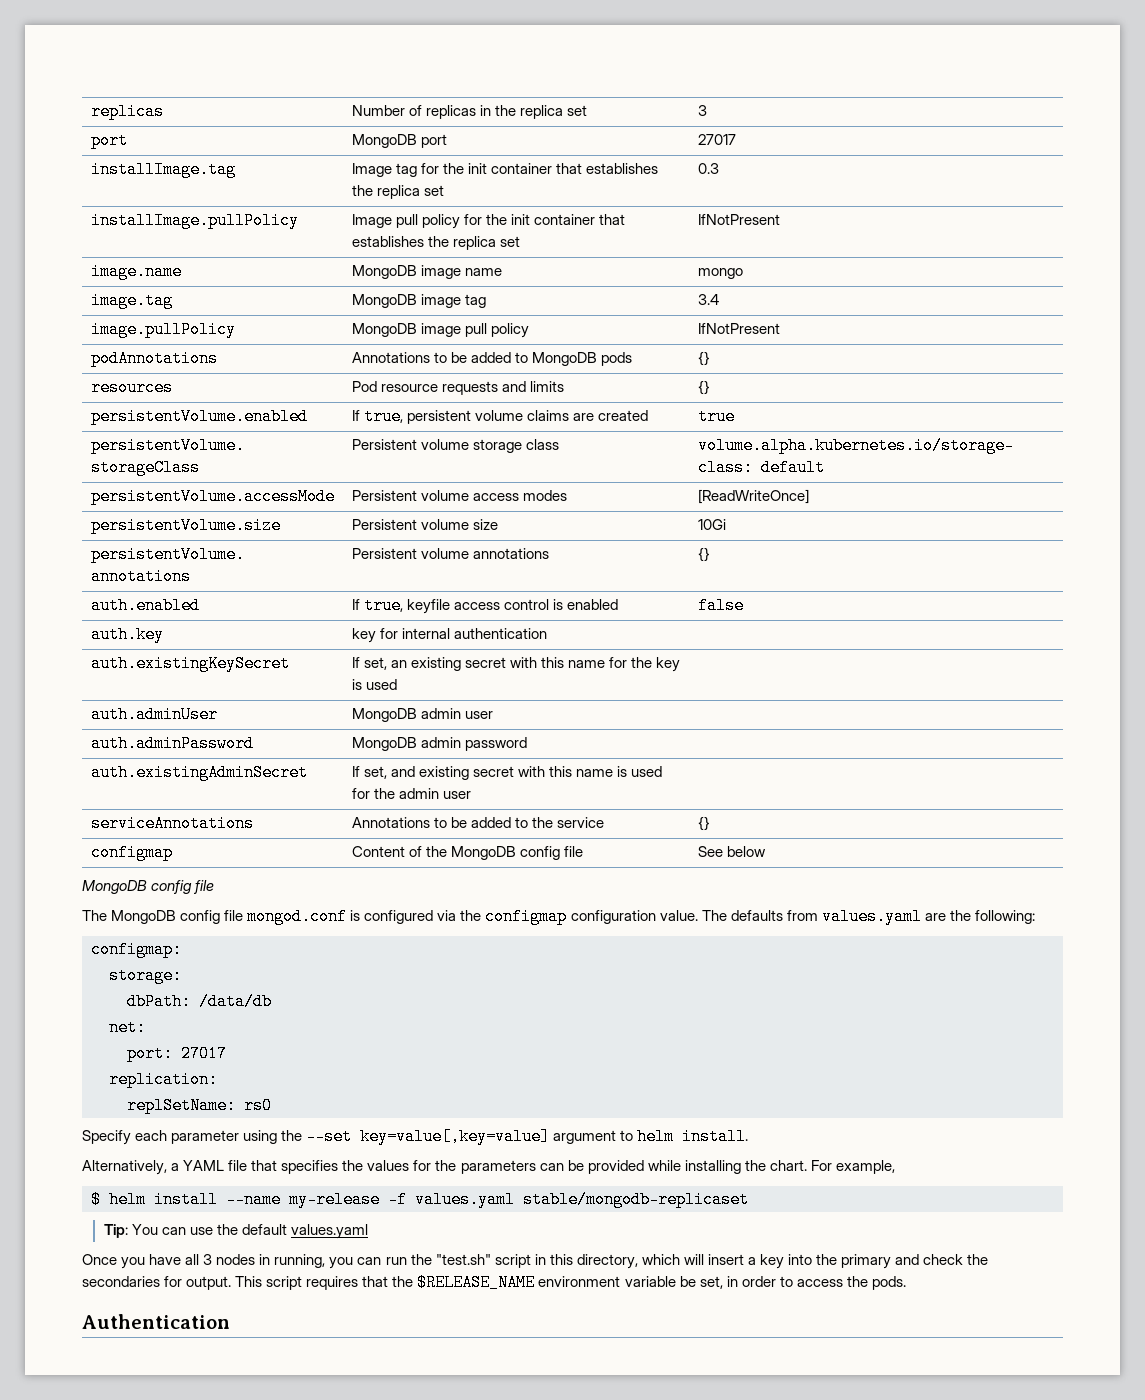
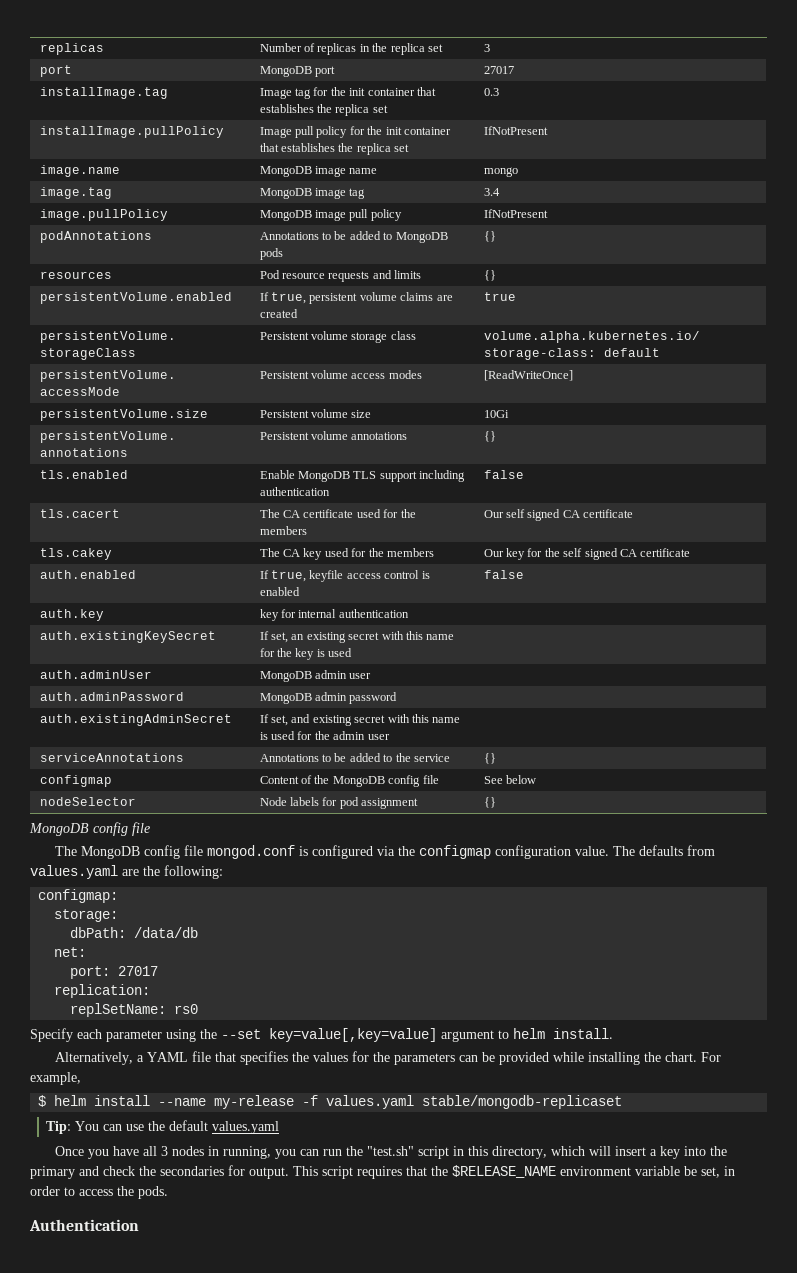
+ tls.enabled | Enable MongoDB TLS support including authentication | false
+ tls.cacert | The CA certificate used for the members | Our self signed CA certificate
+ tls.cakey | The CA key used for the members | Our key for the self signed CA certificate
+ nodeSelector | Node labels for pod assignment | {}

